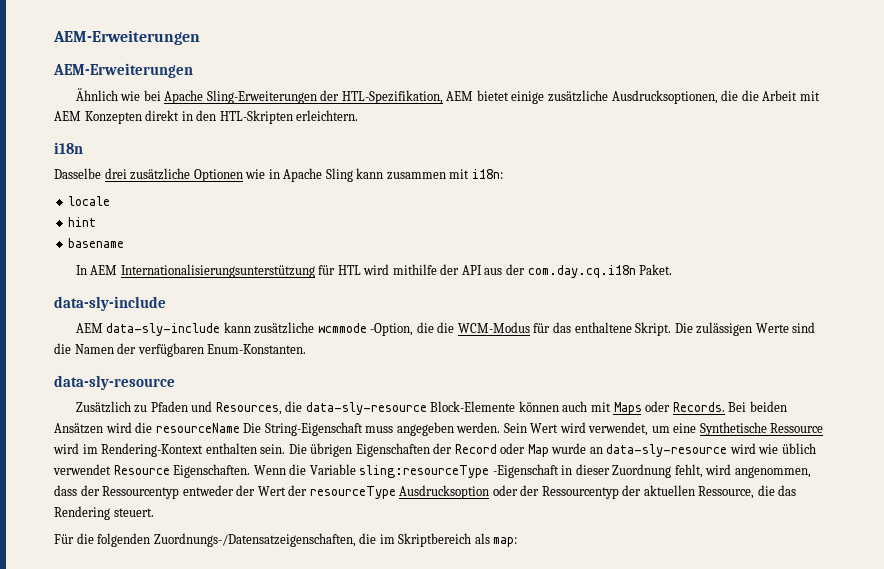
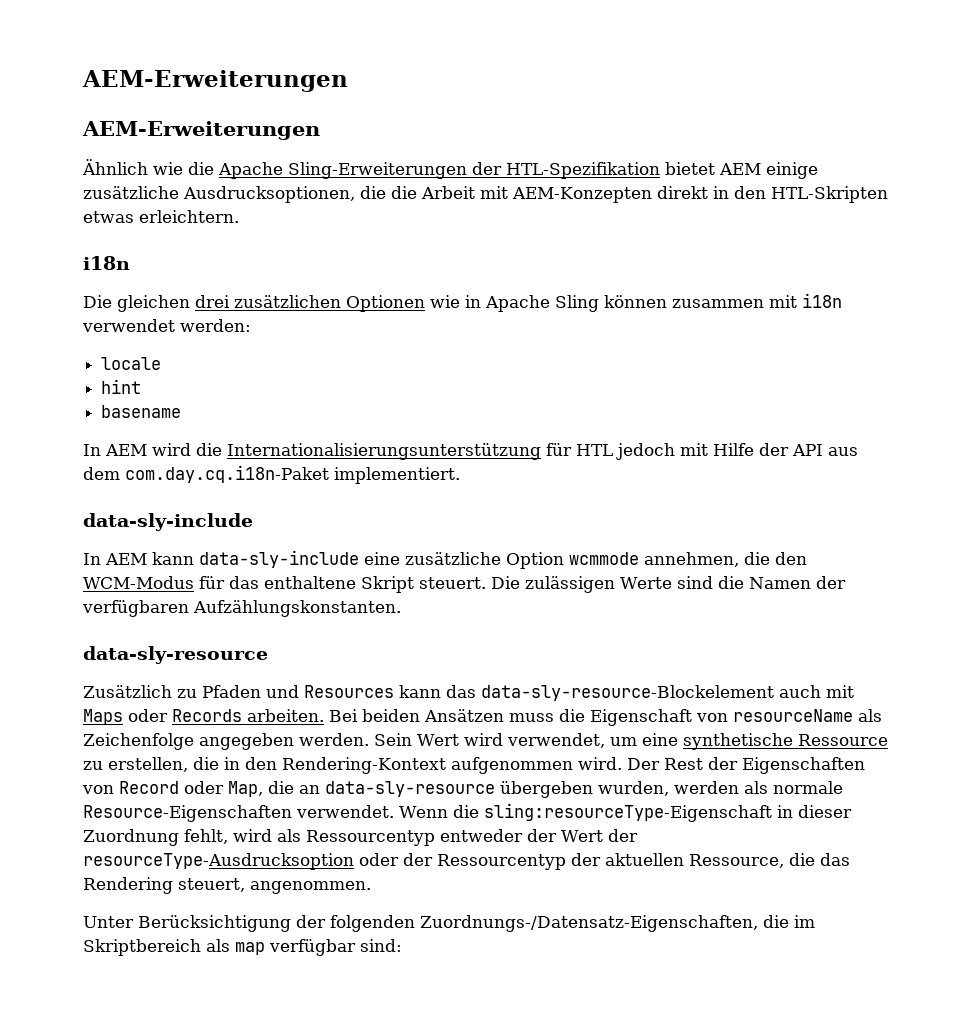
- Ähnlich wie bei Apache Sling-Erweiterungen der HTL-Spezifikation, AEM bietet einige zusätzliche Ausdrucksoptionen, die die Arbeit mit AEM Konzepten direkt in den HTL-Skripten erleichtern.
+ Ähnlich wie die Apache Sling-Erweiterungen der HTL-Spezifikation bietet AEM einige zusätzliche Ausdrucksoptionen, die die Arbeit mit AEM-Konzepten direkt in den HTL-Skripten etwas erleichtern.
- Dasselbe drei zusätzliche Optionen wie in Apache Sling kann zusammen mit i18n:
+ Die gleichen drei zusätzlichen Optionen wie in Apache Sling können zusammen mit i18n verwendet werden:
- In AEM Internationalisierungsunterstützung für HTL wird mithilfe der API aus der com.day.cq.i18n Paket.
+ In AEM wird die Internationalisierungsunterstützung für HTL jedoch mit Hilfe der API aus dem com.day.cq.i18n-Paket implementiert.
  data-sly-include
- AEM data-sly-include kann zusätzliche wcmmode -Option, die die WCM-Modus für das enthaltene Skript.
+ In AEM kann data-sly-include eine zusätzliche Option wcmmode annehmen, die den WCM-Modus für das enthaltene Skript steuert.
- Die zulässigen Werte sind die Namen der verfügbaren Enum-Konstanten.
+ Die zulässigen Werte sind die Namen der verfügbaren Aufzählungskonstanten.
- Zusätzlich zu Pfaden und Resources, die data-sly-resource Block-Elemente können auch mit Maps oder Records.
+ Zusätzlich zu Pfaden und Resources kann das data-sly-resource-Blockelement auch mit Maps oder Records arbeiten.
- Bei beiden Ansätzen wird die resourceName Die String-Eigenschaft muss angegeben werden.
+ Bei beiden Ansätzen muss die Eigenschaft von resourceName als Zeichenfolge angegeben werden.
- Sein Wert wird verwendet, um eine Synthetische Ressource wird im Rendering-Kontext enthalten sein. Die übrigen Eigenschaften der Record oder Map wurde an data-sly-resource wird wie üblich verwendet Resource Eigenschaften. Wenn die Variable sling:resourceType -Eigenschaft in dieser Zuordnung fehlt, wird angenommen, dass der Ressourcentyp entweder der Wert der resourceType Ausdrucksoption oder der Ressourcentyp der aktuellen Ressource, die das Rendering steuert.
- Für die folgenden Zuordnungs-/Datensatzeigenschaften, die im Skriptbereich als map:
+ Sein Wert wird verwendet, um eine synthetische Ressource zu erstellen, die in den Rendering-Kontext aufgenommen wird. Der Rest der Eigenschaften von Record oder Map, die an data-sly-resource übergeben wurden, werden als normale Resource-Eigenschaften verwendet. Wenn die sling:resourceType-Eigenschaft in dieser Zuordnung fehlt, wird als Ressourcentyp entweder der Wert der resourceType-Ausdrucksoption oder der Ressourcentyp der aktuellen Ressource, die das Rendering steuert, angenommen.
+ Unter Berücksichtigung der folgenden Zuordnungs-/Datensatz-Eigenschaften, die im Skriptbereich als map verfügbar sind:

